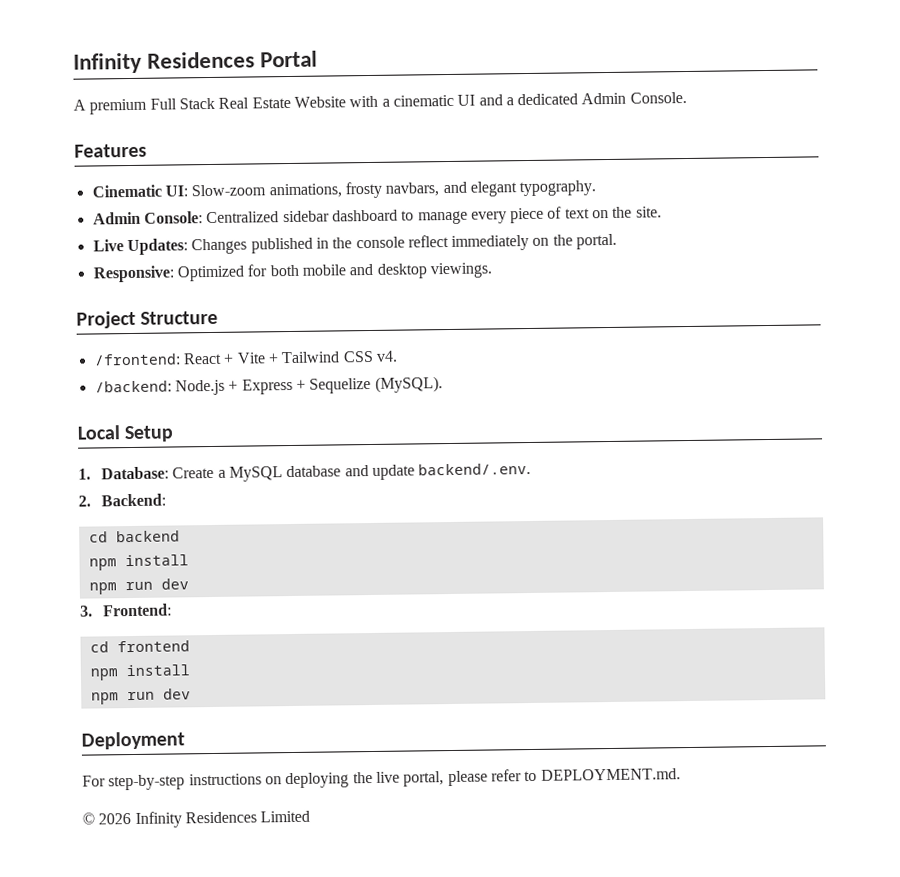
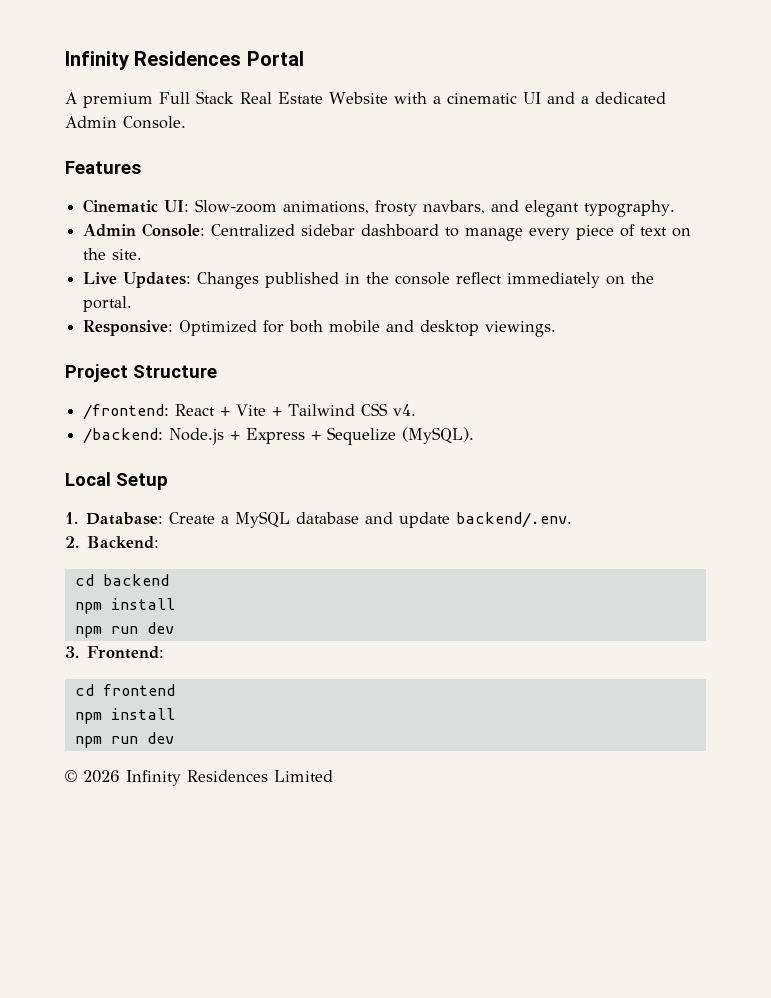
- Deployment
- For step-by-step instructions on deploying the live portal, please refer to DEPLOYMENT.md.

